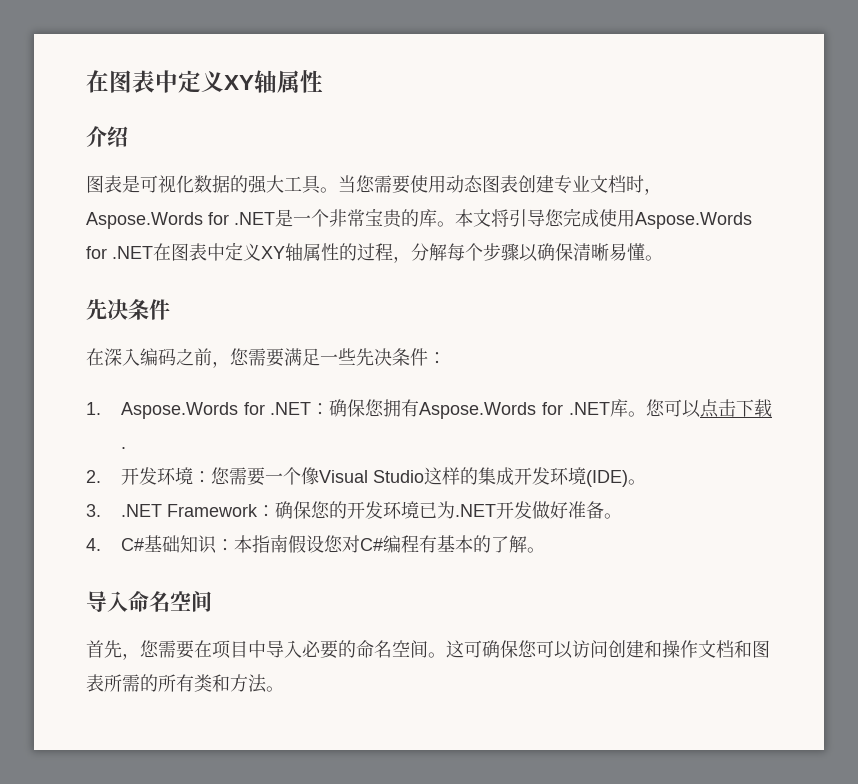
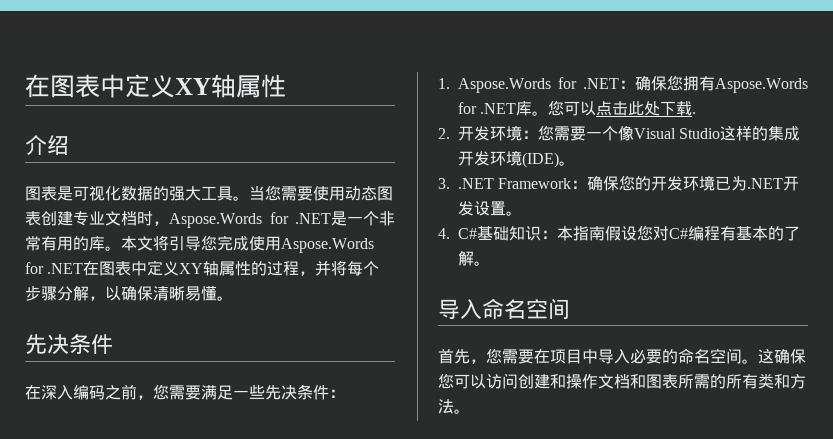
- 当您需要使用动态图表创建专业文档时，Aspose.Words for .NET是一个非常宝贵的库。
+ 当您需要使用动态图表创建专业文档时，Aspose.Words for .NET是一个非常有用的库。
- 本文将引导您完成使用Aspose.Words for .NET在图表中定义XY轴属性的过程，分解每个步骤以确保清晰易懂。
+ 本文将引导您完成使用Aspose.Words for .NET在图表中定义XY轴属性的过程，并将每个步骤分解，以确保清晰易懂。
- 您可以点击下载.
+ 您可以点击此处下载.
- 3. .NET Framework：确保您的开发环境已为.NET开发做好准备。
+ 3. .NET Framework：确保您的开发环境已为.NET开发设置。
- 这可确保您可以访问创建和操作文档和图表所需的所有类和方法。
+ 这确保您可以访问创建和操作文档和图表所需的所有类和方法。

